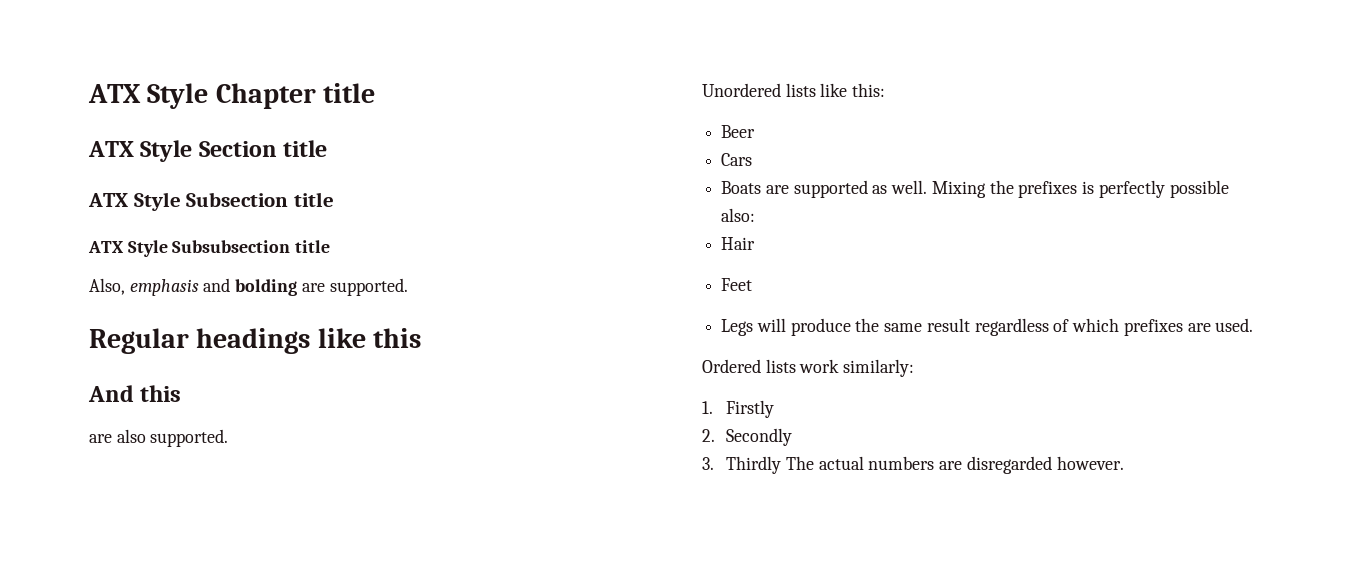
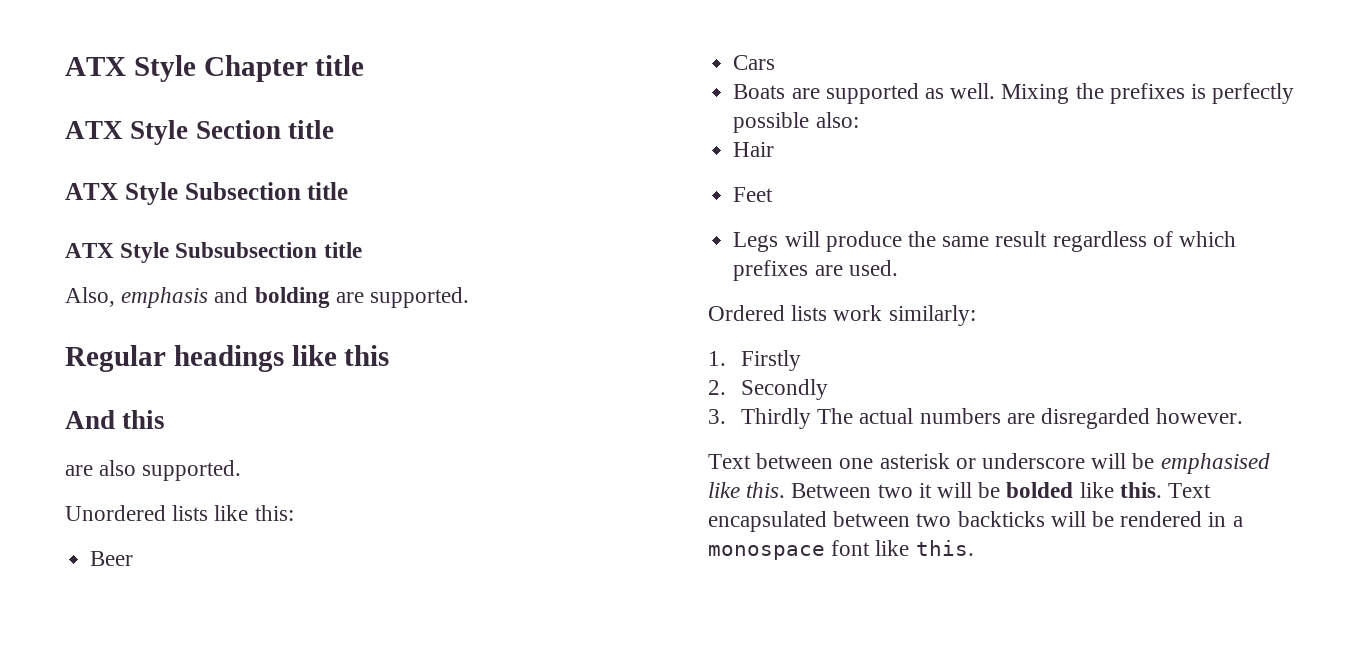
+ Text between one asterisk or underscore will be emphasised like this. Between two it will be bolded like this. Text encapsulated between two backticks will be rendered in a monospace font like this.

